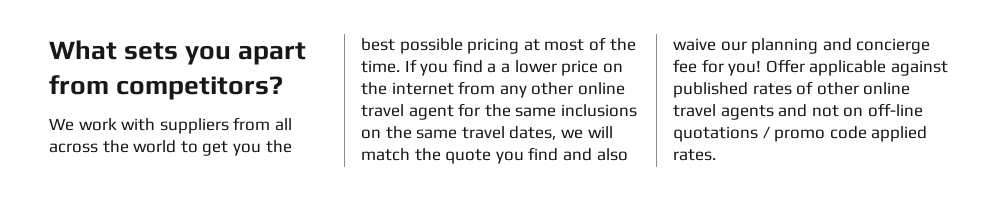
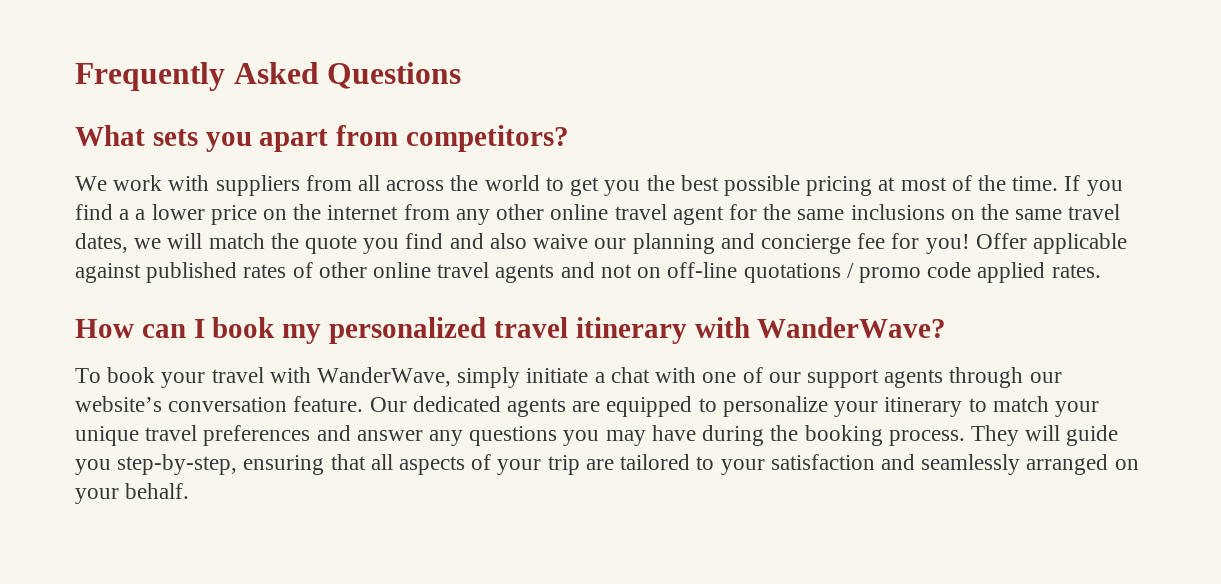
+ Frequently Asked Questions
+ How can I book my personalized travel itinerary with WanderWave?
+ To book your travel with WanderWave, simply initiate a chat with one of our support agents through our website’s conversation feature. Our dedicated agents are equipped to personalize your itinerary to match your unique travel preferences and answer any questions you may have during the booking process. They will guide you step-by-step, ensuring that all aspects of your trip are tailored to your satisfaction and seamlessly arranged on your behalf.

